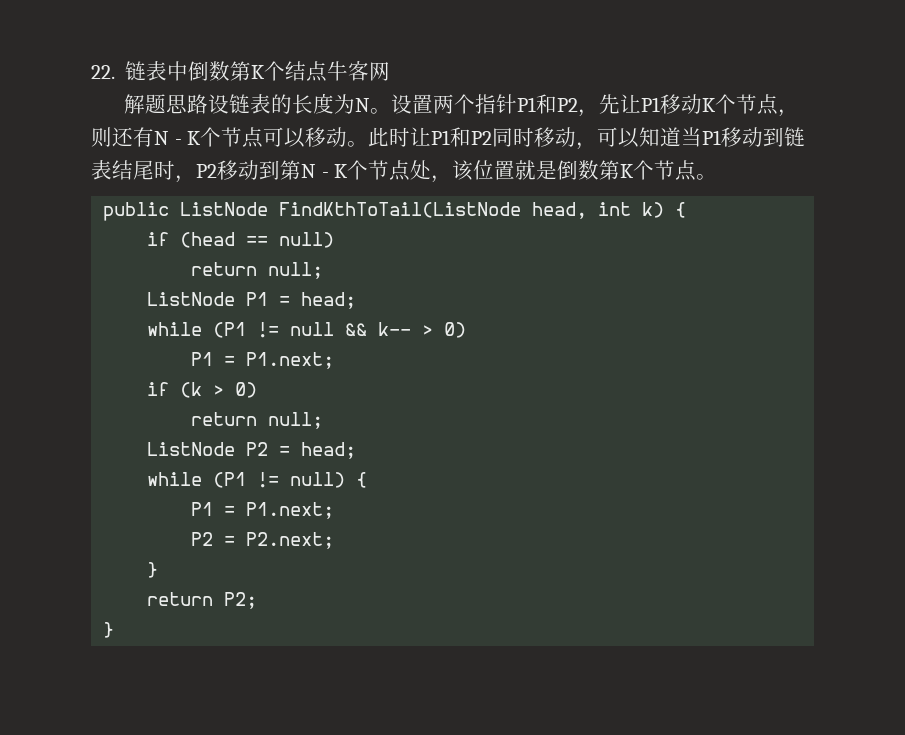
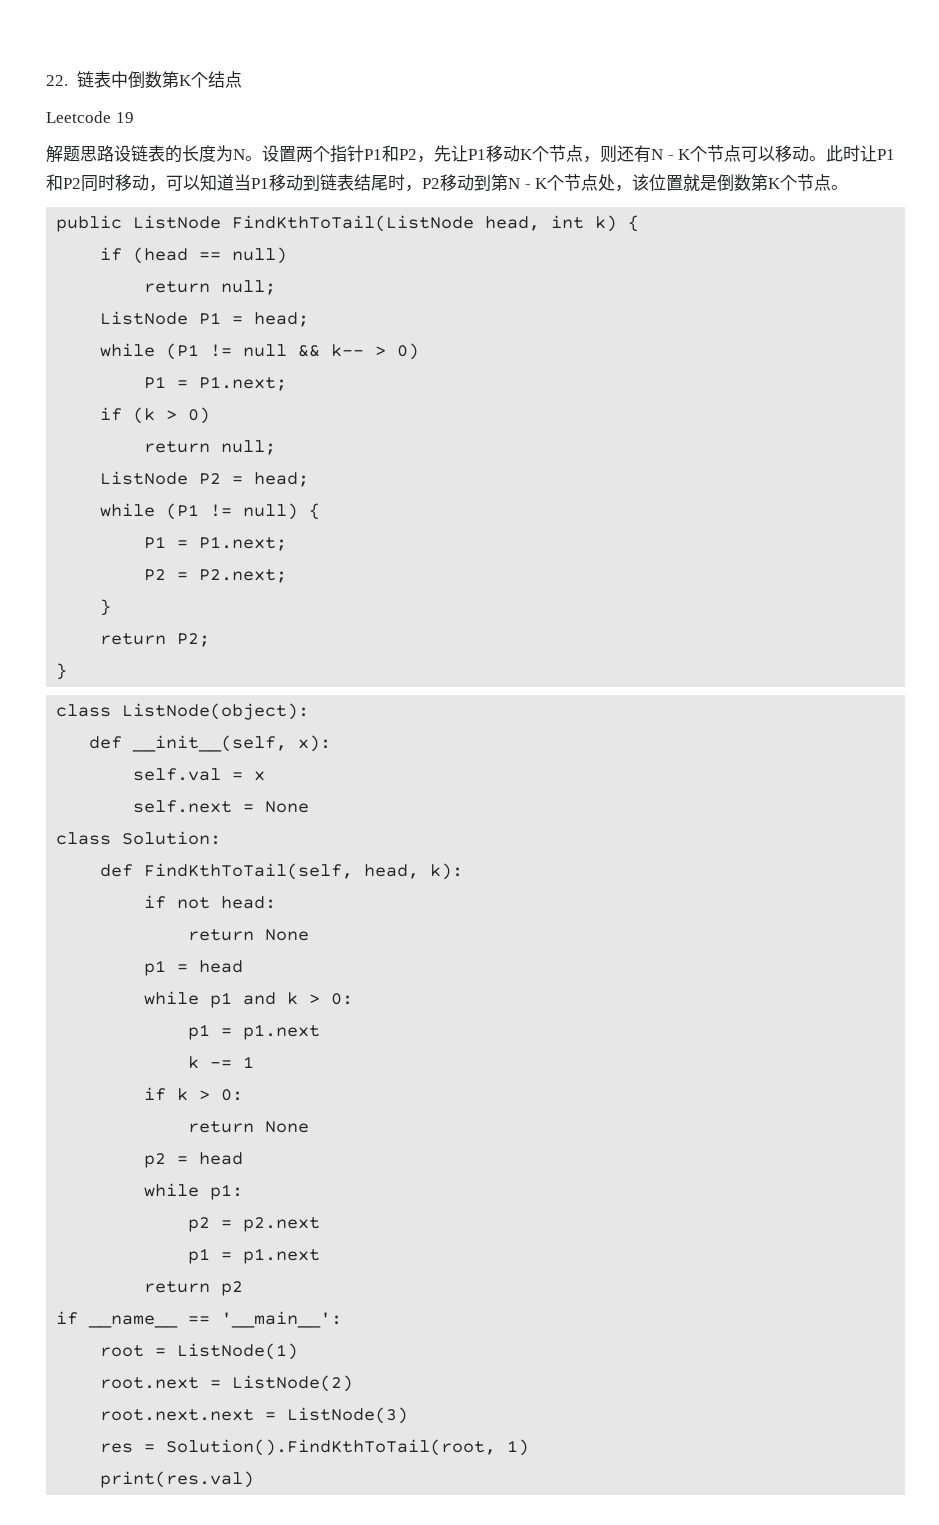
- 22.链表中倒数第K个结点牛客网
+ 22.链表中倒数第K个结点
+ Leetcode 19
+ class ListNode(object):
+ def __init__(self, x):
+ self.val = x
+ self.next = None
+ class Solution:
+ def FindKthToTail(self, head, k):
+ if not head:
+ return None
+ p1 = head
+ while p1 and k > 0:
+ p1 = p1.next
+ k -= 1
+ if k > 0:
+ return None
+ p2 = head
+ while p1:
+ p2 = p2.next
+ p1 = p1.next
+ return p2
+ if __name__ == '__main__':
+ root = ListNode(1)
+ root.next = ListNode(2)
+ root.next.next = ListNode(3)
+ res = Solution().FindKthToTail(root, 1)
+ print(res.val)

